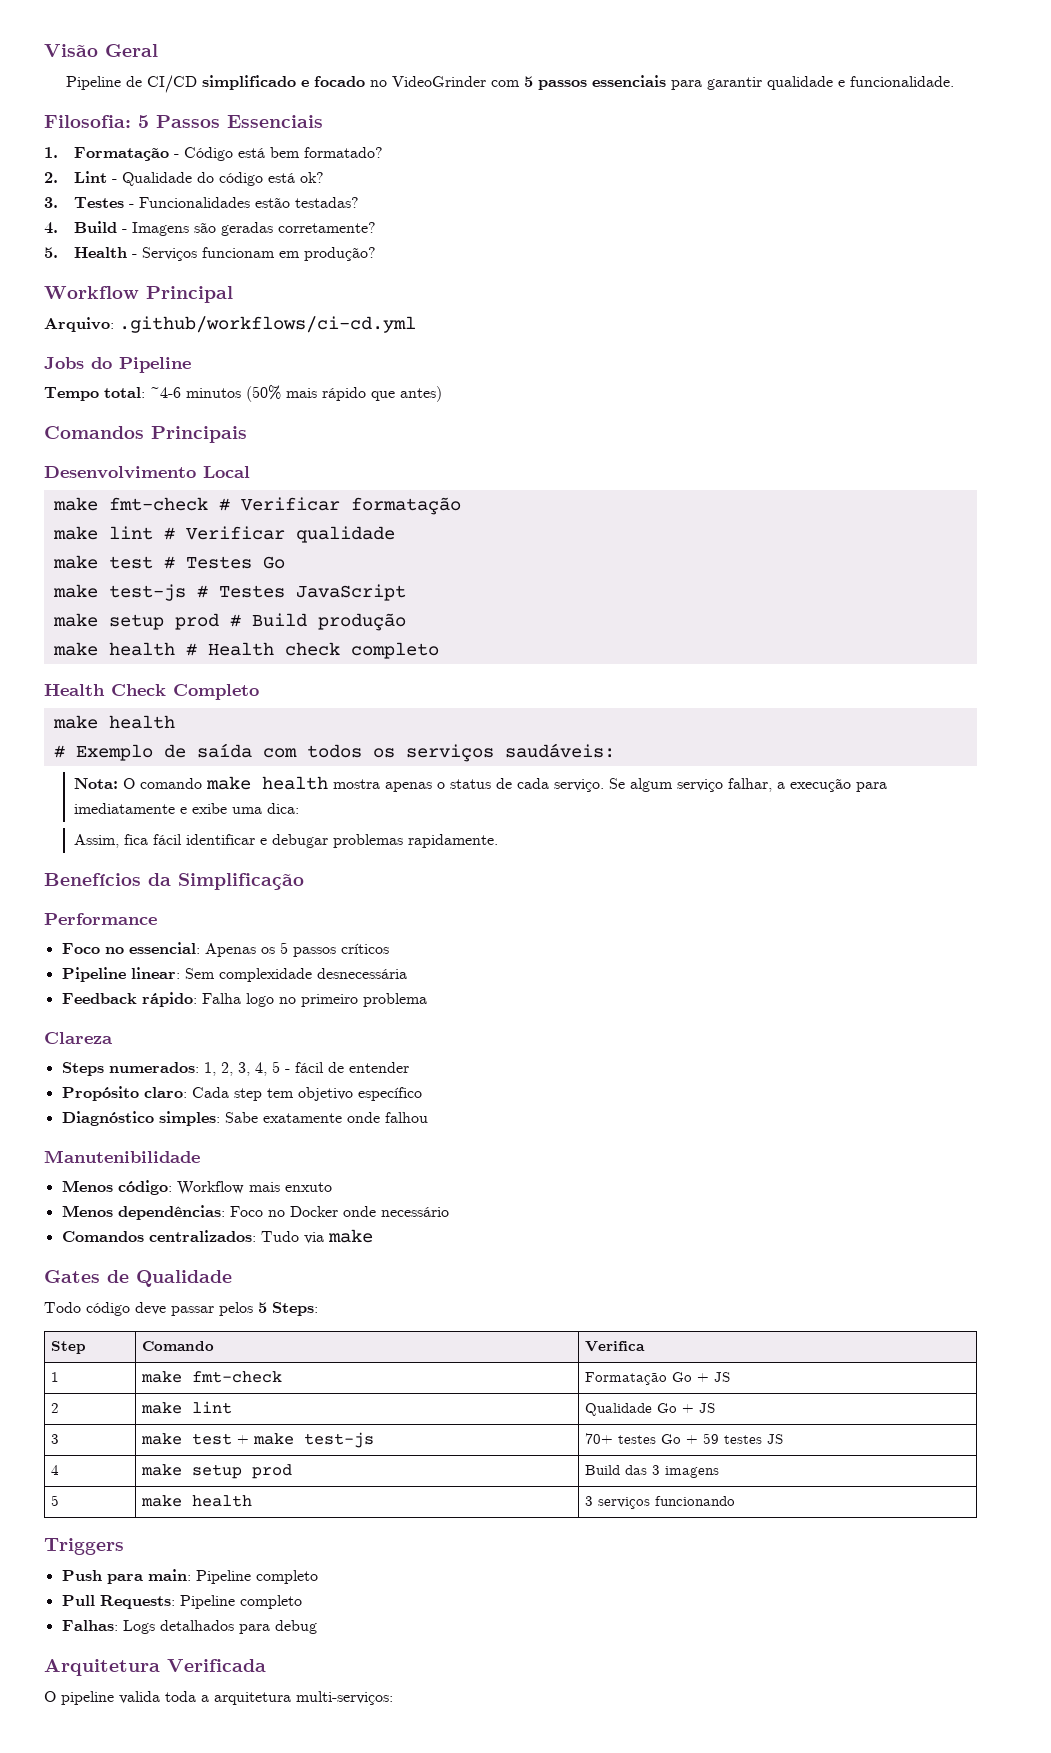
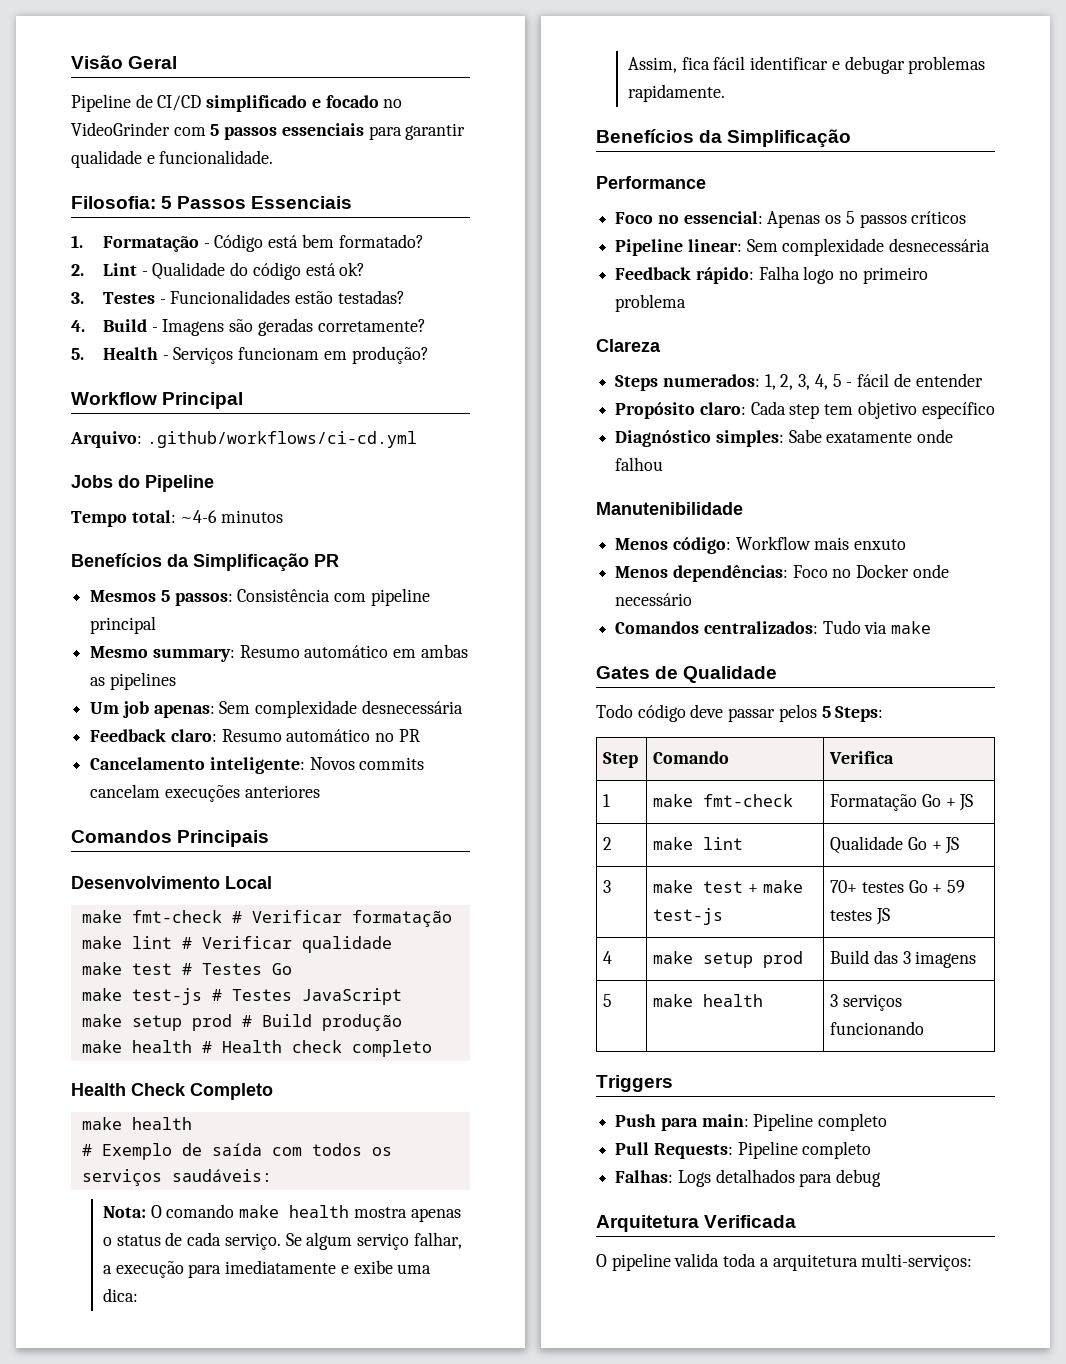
- Tempo total: ~4-6 minutos (50% mais rápido que antes)
+ Tempo total: ~4-6 minutos
+ Benefícios da Simplificação PR
+ Mesmos 5 passos: Consistência com pipeline principal
+ Mesmo summary: Resumo automático em ambas as pipelines
+ Um job apenas: Sem complexidade desnecessária
+ Feedback claro: Resumo automático no PR
+ Cancelamento inteligente: Novos commits cancelam execuções anteriores

